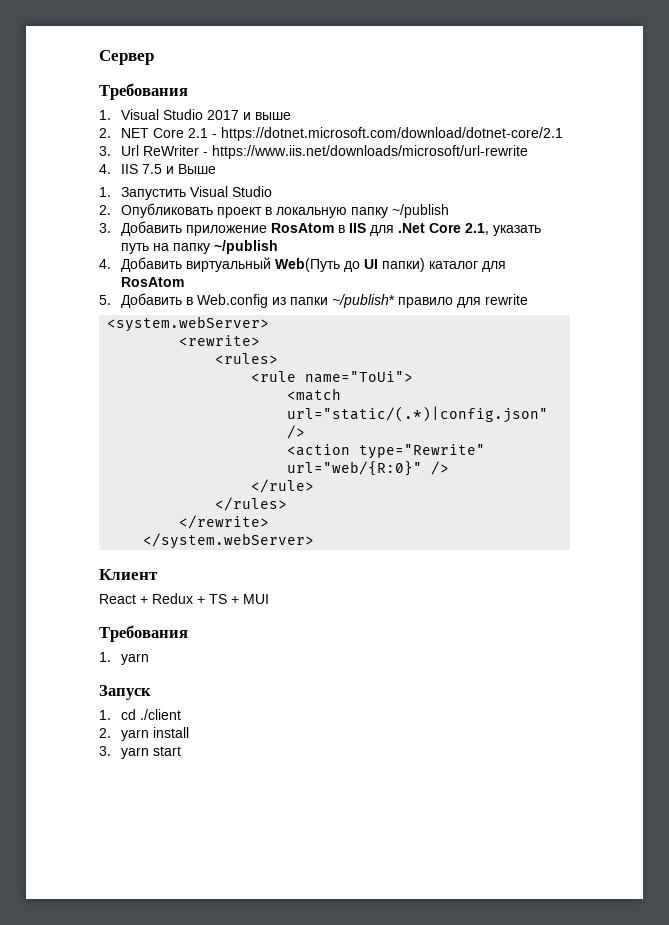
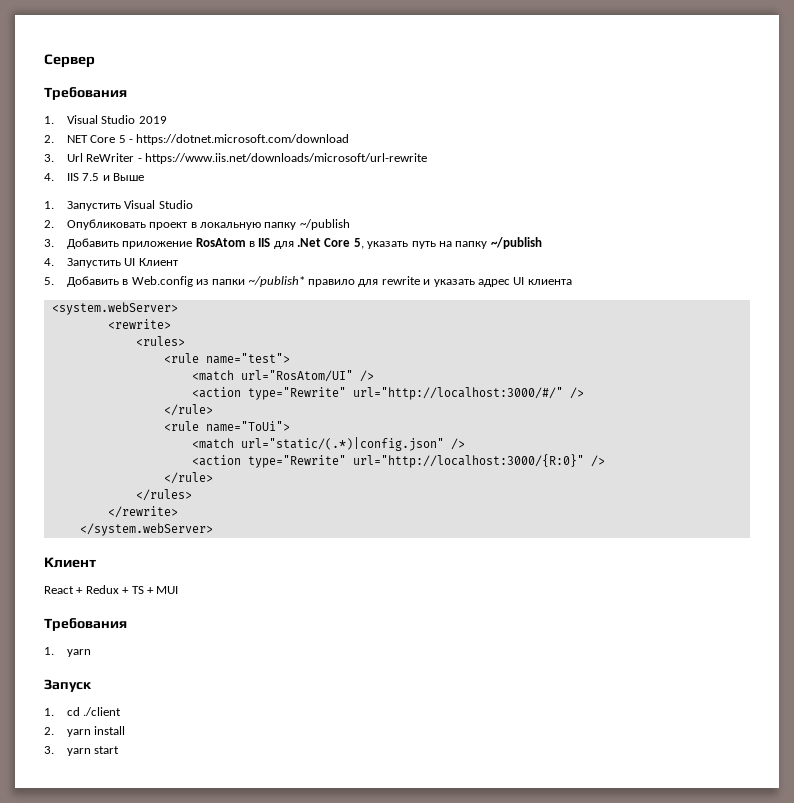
- 1. Visual Studio 2017 и выше
+ 1. Visual Studio 2019
- 2. NET Core 2.1 - https://dotnet.microsoft.com/download/dotnet-core/2.1
+ 2. NET Core 5 - https://dotnet.microsoft.com/download
- 3. Добавить приложение RosAtom в IIS для .Net Core 2.1, указать путь на папку ~/publish
+ 3. Добавить приложение RosAtom в IIS для .Net Core 5, указать путь на папку ~/publish
- 4. Добавить виртуальный Web(Путь до UI папки) каталог для RosAtom
+ 4. Запустить UI Клиент
- 5. Добавить в Web.config из папки ~/publish* правило для rewrite
+ 5. Добавить в Web.config из папки ~/publish* правило для rewrite и указать адрес UI клиента
  <system.webServer>
  <rewrite>
  <rules>
+ <rule name="test">
+ <match url="RosAtom/UI" />
+ <action type="Rewrite" url="http://localhost:3000/#/" />
+ </rule>
- <action type="Rewrite" url="web/{R:0}" />
+ <action type="Rewrite" url="http://localhost:3000/{R:0}" />

